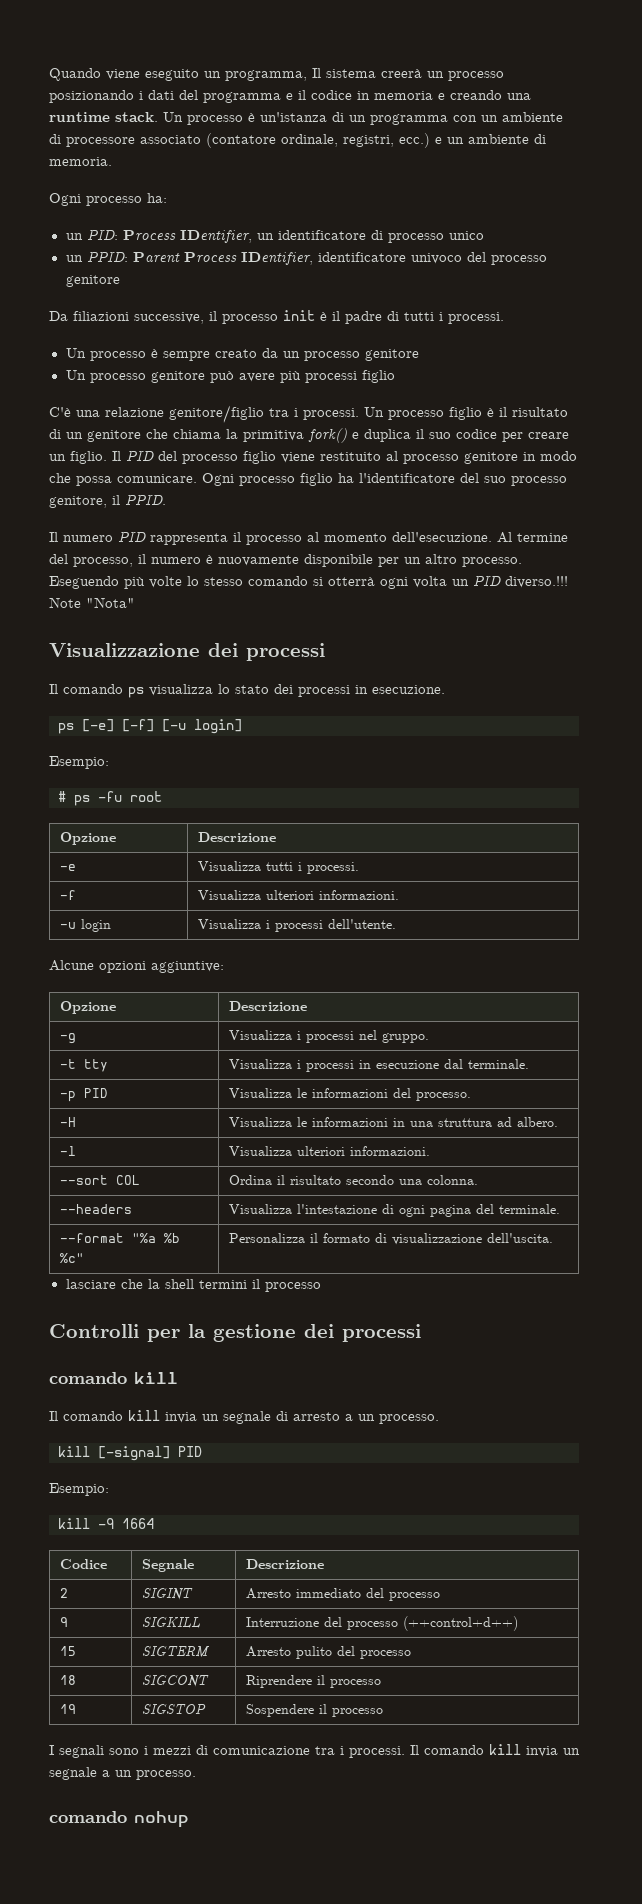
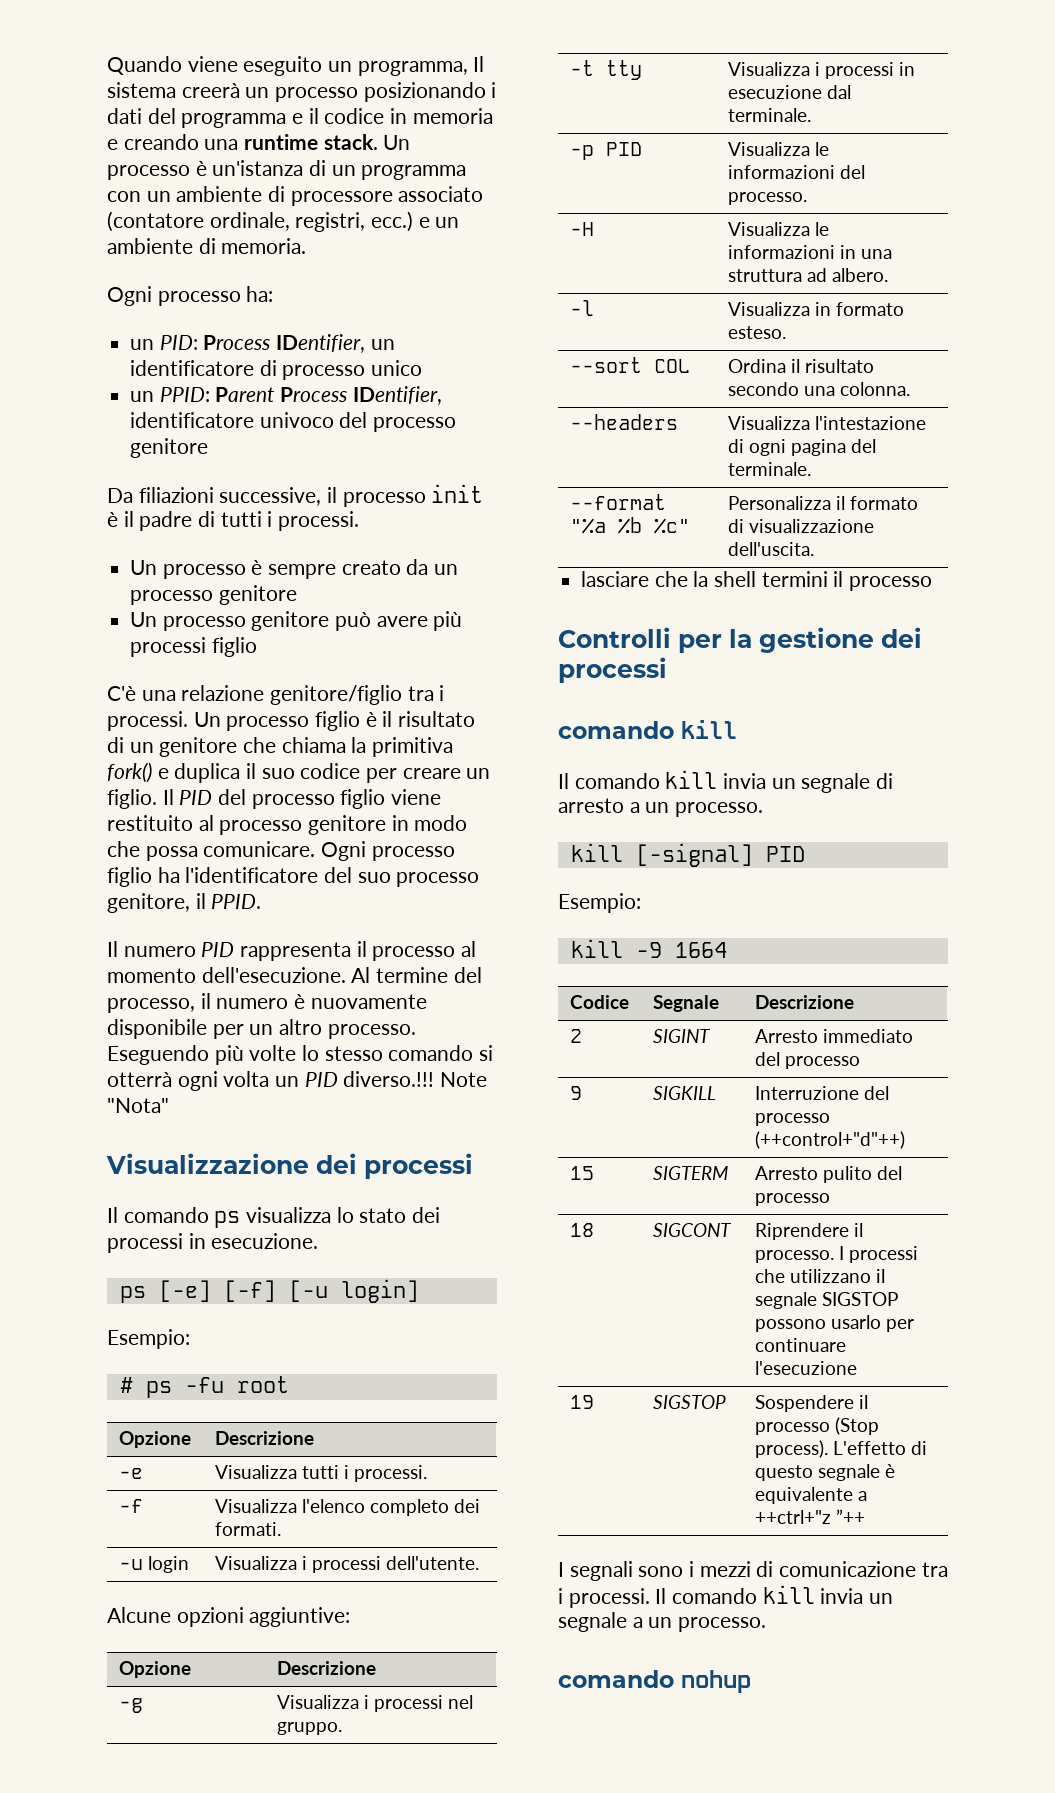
- -f | Visualizza ulteriori informazioni.
+ -f | Visualizza l'elenco completo dei formati.
- -l | Visualizza ulteriori informazioni.
+ -l | Visualizza in formato esteso.
- 9 | SIGKILL | Interruzione del processo (++control+d++)
+ 9 | SIGKILL | Interruzione del processo (++control+"d"++)
- 18 | SIGCONT | Riprendere il processo
+ 18 | SIGCONT | Riprendere il processo. I processi che utilizzano il segnale SIGSTOP possono usarlo per continuare l'esecuzione
- 19 | SIGSTOP | Sospendere il processo
+ 19 | SIGSTOP | Sospendere il processo (Stop process). L'effetto di questo segnale è equivalente a ++ctrl+"z ”++

